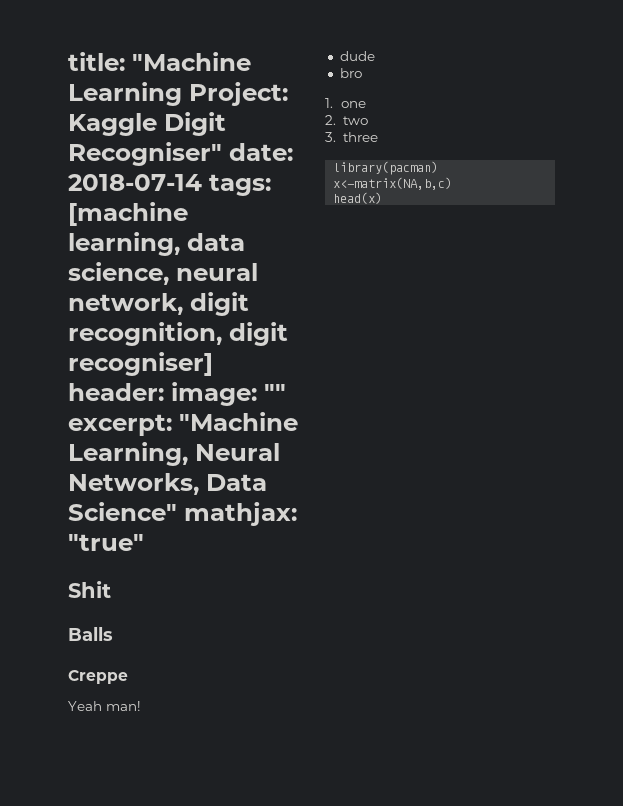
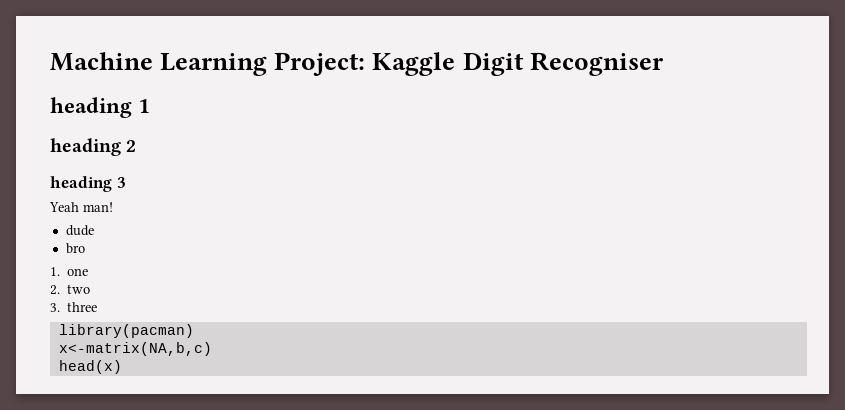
- title: "Machine Learning Project: Kaggle Digit Recogniser" date: 2018-07-14 tags: [machine learning, data science, neural network, digit recognition, digit recogniser] header: image: "" excerpt: "Machine Learning, Neural Networks, Data Science" mathjax: "true"
- Shit
- Balls
- Creppe
+ Machine Learning Project: Kaggle Digit Recogniser
+ heading 1
+ heading 2
+ heading 3

